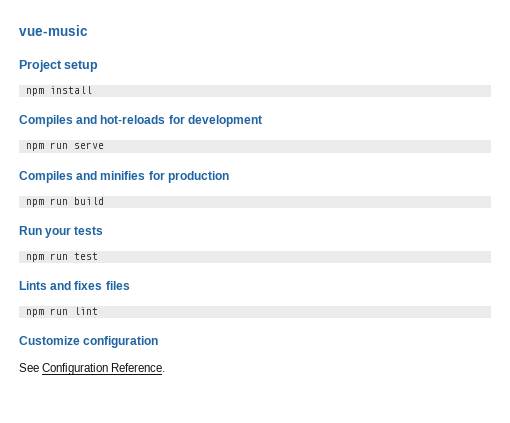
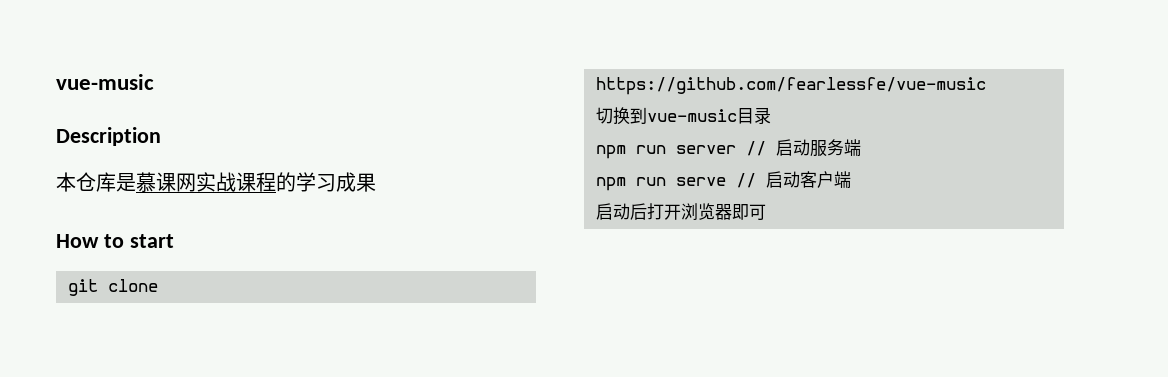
- Project setup
- npm install
- Compiles and hot-reloads for development
- npm run serve
- Compiles and minifies for production
- npm run build
- Run your tests
- npm run test
- Lints and fixes files
- npm run lint
- Customize configuration
- See Configuration Reference.
+ Description
+ 本仓库是慕课网实战课程的学习成果
+ How to start
+ git clone https://github.com/fearlessfe/vue-music
+ 切换到vue-music目录
+ npm run server // 启动服务端
+ npm run serve // 启动客户端
+ 启动后打开浏览器即可

